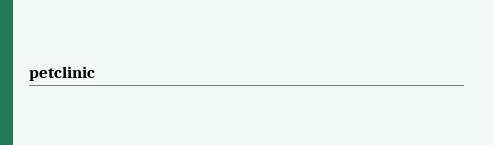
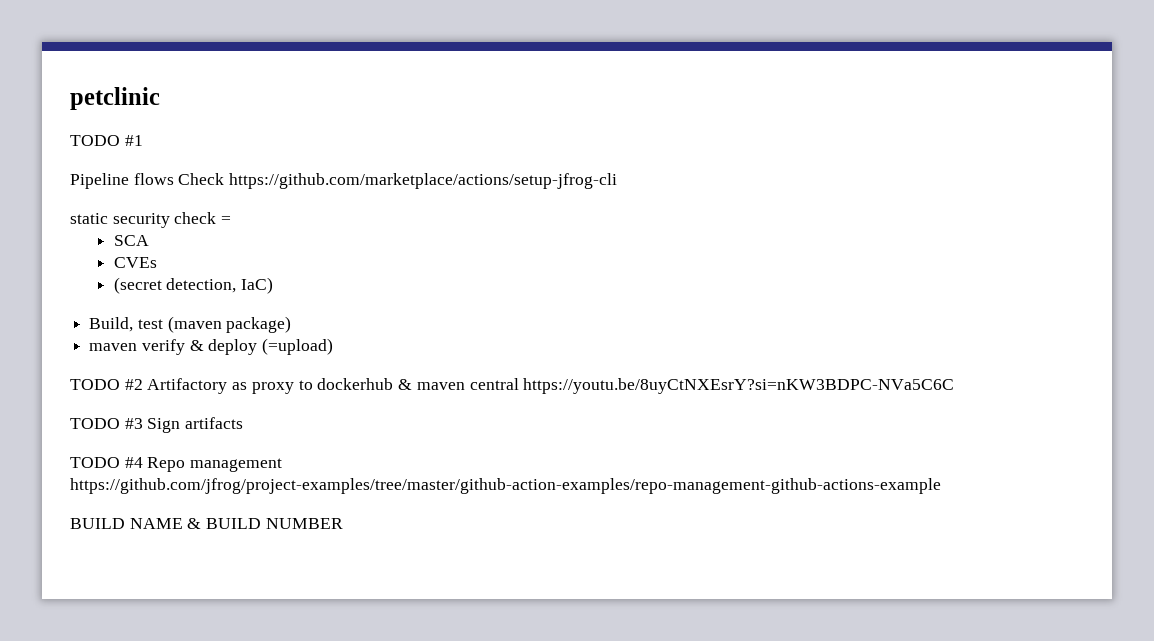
+ TODO #1
+ Pipeline flows Check https://github.com/marketplace/actions/setup-jfrog-cli
+ static security check =
+ SCA
+ CVEs
+ (secret detection, IaC)
+ Build, test (maven package)
+ maven verify & deploy (=upload)
+ TODO #2 Artifactory as proxy to dockerhub & maven central https://youtu.be/8uyCtNXEsrY?si=nKW3BDPC-NVa5C6C
+ TODO #3 Sign artifacts
+ TODO #4 Repo management https://github.com/jfrog/project-examples/tree/master/github-action-examples/repo-management-github-actions-example
+ BUILD NAME & BUILD NUMBER

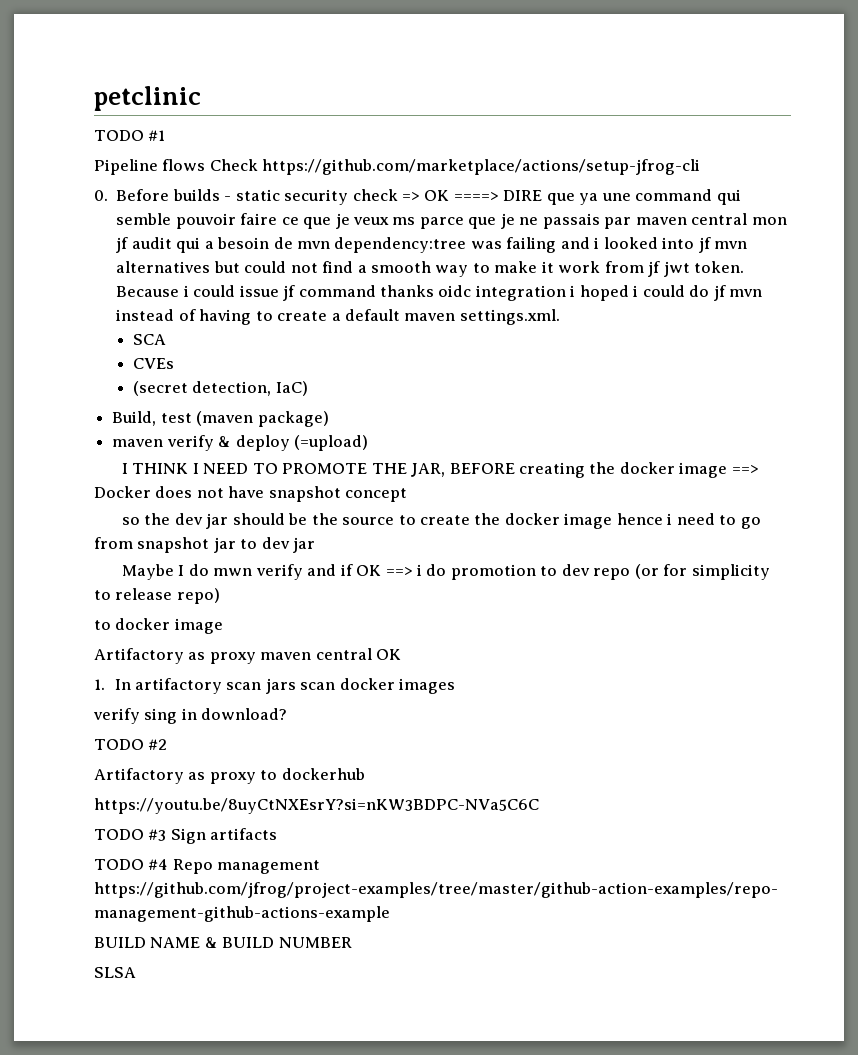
- static security check =
+ 0. Before builds - static security check => OK ====> DIRE que ya une command qui semble pouvoir faire ce que je veux ms parce que je ne passais par maven central mon jf audit qui a besoin de mvn dependency:tree was failing and i looked into jf mvn alternatives but could not find a smooth way to make it work from jf jwt token. Because i could issue jf command thanks oidc integration i hoped i could do jf mvn instead of having to create a default maven settings.xml.
+ I THINK I NEED TO PROMOTE THE JAR, BEFORE creating the docker image ==> Docker does not have snapshot concept
+ so the dev jar should be the source to create the docker image hence i need to go from snapshot jar to dev jar
+ Maybe I do mwn verify and if OK ==> i do promotion to dev repo (or for simplicity to release repo)
+ to docker image
+ Artifactory as proxy maven central OK
+ 1. In artifactory scan jars scan docker images
+ verify sing in download?
- TODO #2 Artifactory as proxy to dockerhub & maven central https://youtu.be/8uyCtNXEsrY?si=nKW3BDPC-NVa5C6C
+ TODO #2
+ Artifactory as proxy to dockerhub
+ https://youtu.be/8uyCtNXEsrY?si=nKW3BDPC-NVa5C6C
+ SLSA

